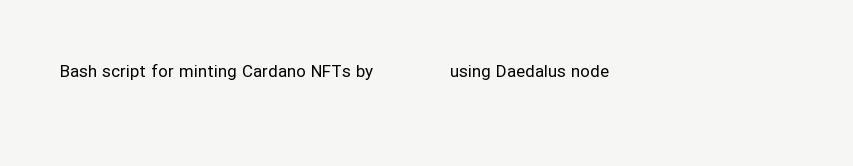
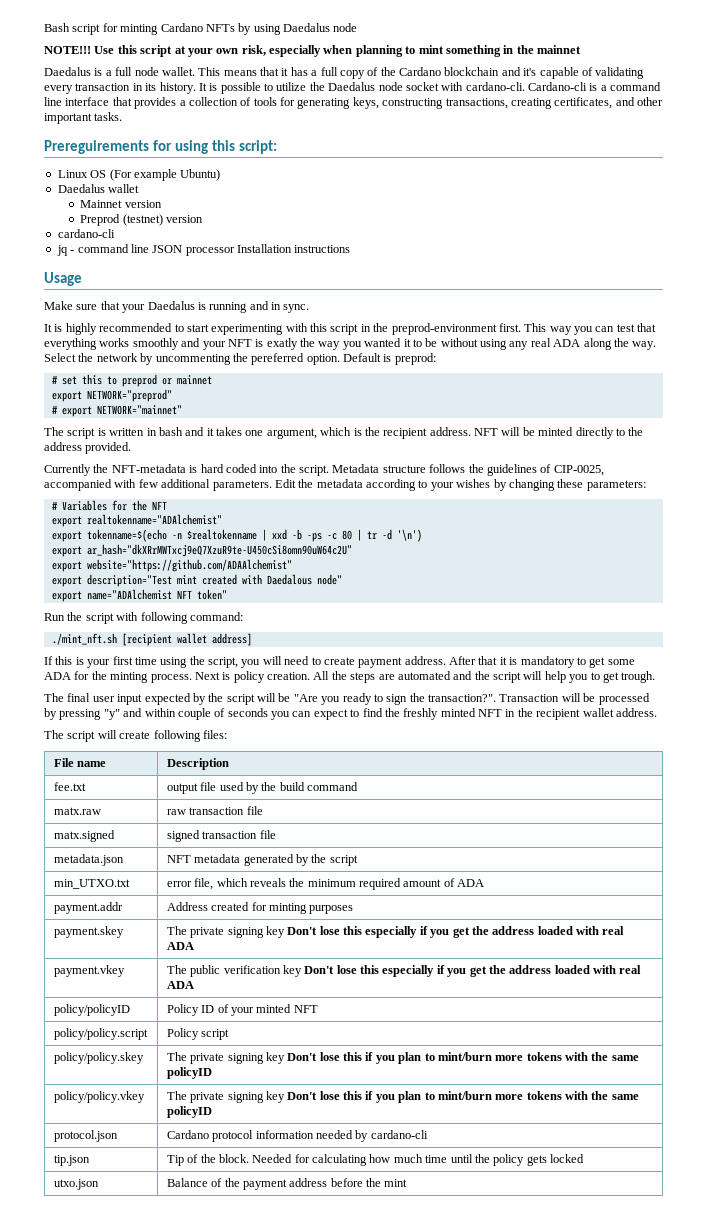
+ NOTE!!! Use this script at your own risk, especially when planning to mint something in the mainnet
+ Daedalus is a full node wallet. This means that it has a full copy of the Cardano blockchain and it's capable of validating every transaction in its history. It is possible to utilize the Daedalus node socket with cardano-cli. Cardano-cli is a command line interface that provides a collection of tools for generating keys, constructing transactions, creating certificates, and other important tasks.
+ Prereguirements for using this script:
+ Linux OS (For example Ubuntu)
+ Daedalus wallet
+ Mainnet version
+ Preprod (testnet) version
+ cardano-cli
+ jq - command line JSON processor Installation instructions
+ Usage
+ Make sure that your Daedalus is running and in sync.
+ It is highly recommended to start experimenting with this script in the preprod-environment first. This way you can test that everything works smoothly and your NFT is exatly the way you wanted it to be without using any real ADA along the way. Select the network by uncommenting the pereferred option. Default is preprod:
+ # set this to preprod or mainnet
+ export NETWORK="preprod"
+ # export NETWORK="mainnet"
+ The script is written in bash and it takes one argument, which is the recipient address. NFT will be minted directly to the address provided.
+ Currently the NFT-metadata is hard coded into the script. Metadata structure follows the guidelines of CIP-0025, accompanied with few additional parameters. Edit the metadata according to your wishes by changing these parameters:
+ # Variables for the NFT
+ export realtokenname="ADAlchemist"
+ export tokenname=$(echo -n $realtokenname | xxd -b -ps -c 80 | tr -d '\n')
+ export ar_hash="dkXRrMWTxcj9eQ7XzuR9te-U450cSi8omn90uW64c2U"
+ export website="https://github.com/ADAAlchemist"
+ export description="Test mint created with Daedalous node"
+ export name="ADAlchemist NFT token"
+ Run the script with following command:
+ ./mint_nft.sh [recipient wallet address]
+ If this is your first time using the script, you will need to create payment address. After that it is mandatory to get some ADA for the minting process. Next is policy creation. All the steps are automated and the script will help you to get trough.
+ The final user input expected by the script will be "Are you ready to sign the transaction?". Transaction will be processed by pressing "y" and within couple of seconds you can expect to find the freshly minted NFT in the recipient wallet address.
+ The script will create following files:
+ File name | Description
+ fee.txt | output file used by the build command
+ matx.raw | raw transaction file
+ matx.signed | signed transaction file
+ metadata.json | NFT metadata generated by the script
+ min_UTXO.txt | error file, which reveals the minimum required amount of ADA
+ payment.addr | Address created for minting purposes
+ payment.skey | The private signing key Don't lose this especially if you get the address loaded with real ADA
+ payment.vkey | The public verification key Don't lose this especially if you get the address loaded with real ADA
+ policy/policyID | Policy ID of your minted NFT
+ policy/policy.script | Policy script
+ policy/policy.skey | The private signing key Don't lose this if you plan to mint/burn more tokens with the same policyID
+ policy/policy.vkey | The private signing key Don't lose this if you plan to mint/burn more tokens with the same policyID
+ protocol.json | Cardano protocol information needed by cardano-cli
+ tip.json | Tip of the block. Needed for calculating how much time until the policy gets locked
+ utxo.json | Balance of the payment address before the mint

